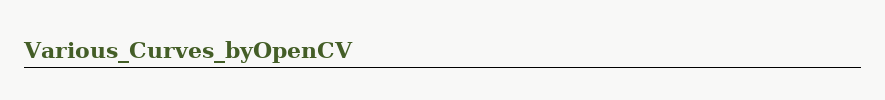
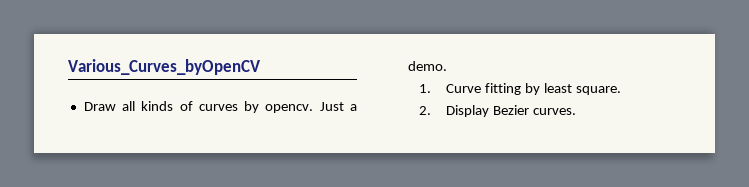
+ Draw all kinds of curves by opencv. Just a demo.
+ 1. Curve fitting by least square.
+ 2. Display Bezier curves.

